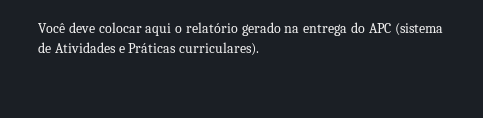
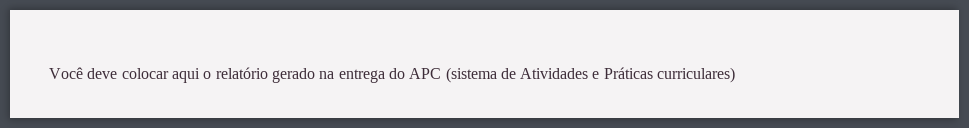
- Você deve colocar aqui o relatório gerado na entrega do APC (sistema de Atividades e Práticas curriculares).
+ Você deve colocar aqui o relatório gerado na entrega do APC (sistema de Atividades e Práticas curriculares)

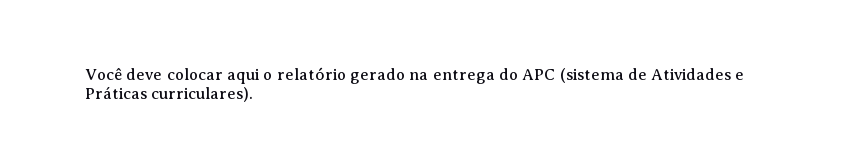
- Você deve colocar aqui o relatório gerado na entrega do APC (sistema de Atividades e Práticas curriculares)
+ Você deve colocar aqui o relatório gerado na entrega do APC (sistema de Atividades e Práticas curriculares).

